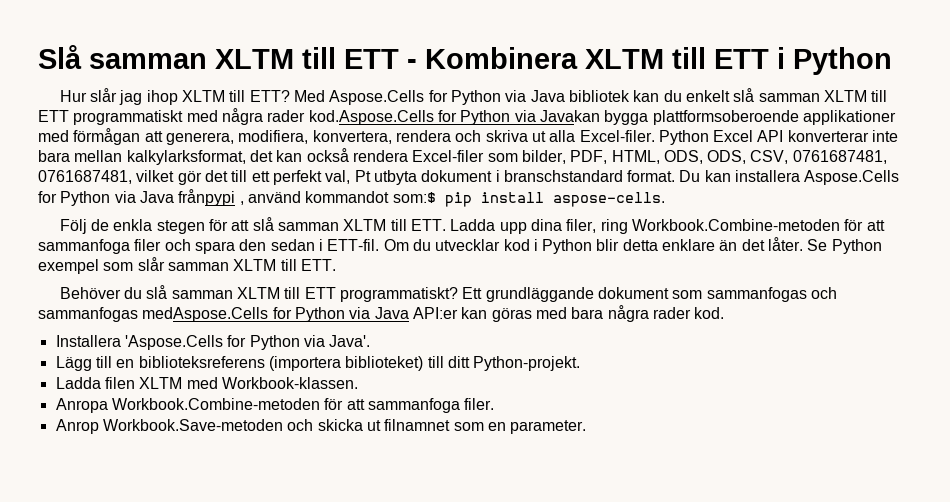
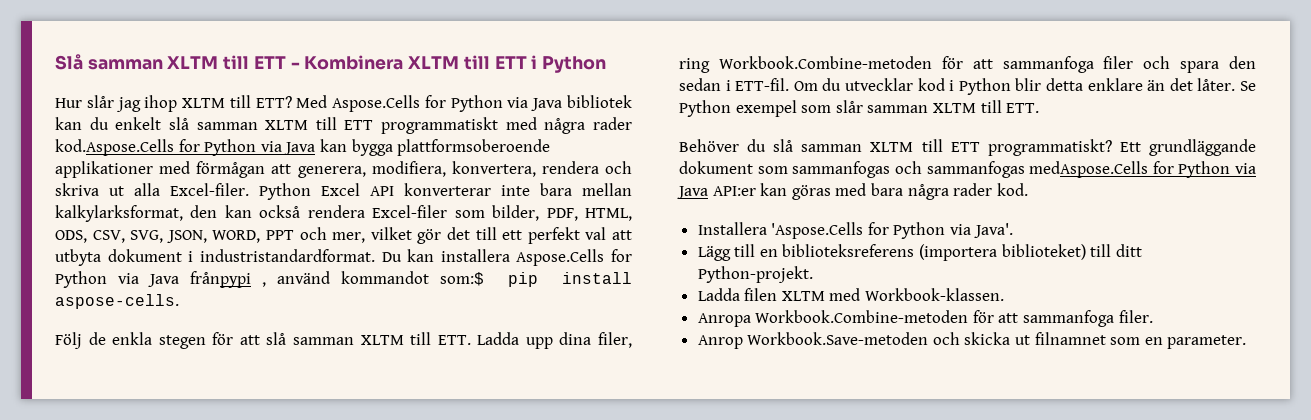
- Med Aspose.Cells for Python via Java bibliotek kan du enkelt slå samman XLTM till ETT programmatiskt med några rader kod.Aspose.Cells for Python via Javakan bygga plattformsoberoende applikationer med förmågan att generera, modifiera, konvertera, rendera och skriva ut alla Excel-filer.
+ Med Aspose.Cells for Python via Java bibliotek kan du enkelt slå samman XLTM till ETT programmatiskt med några rader kod.Aspose.Cells for Python via Java kan bygga plattformsoberoende applikationer med förmågan att generera, modifiera, konvertera, rendera och skriva ut alla Excel-filer.
- Python Excel API konverterar inte bara mellan kalkylarksformat, det kan också rendera Excel-filer som bilder, PDF, HTML, ODS, ODS, CSV, 0761687481, 0761687481, vilket gör det till ett perfekt val, Pt utbyta dokument i branschstandard format.
+ Python Excel API konverterar inte bara mellan kalkylarksformat, den kan också rendera Excel-filer som bilder, PDF, HTML, ODS, CSV, SVG, JSON, WORD, PPT och mer, vilket gör det till ett perfekt val att utbyta dokument i industristandardformat.

